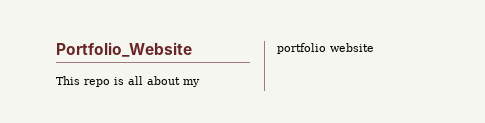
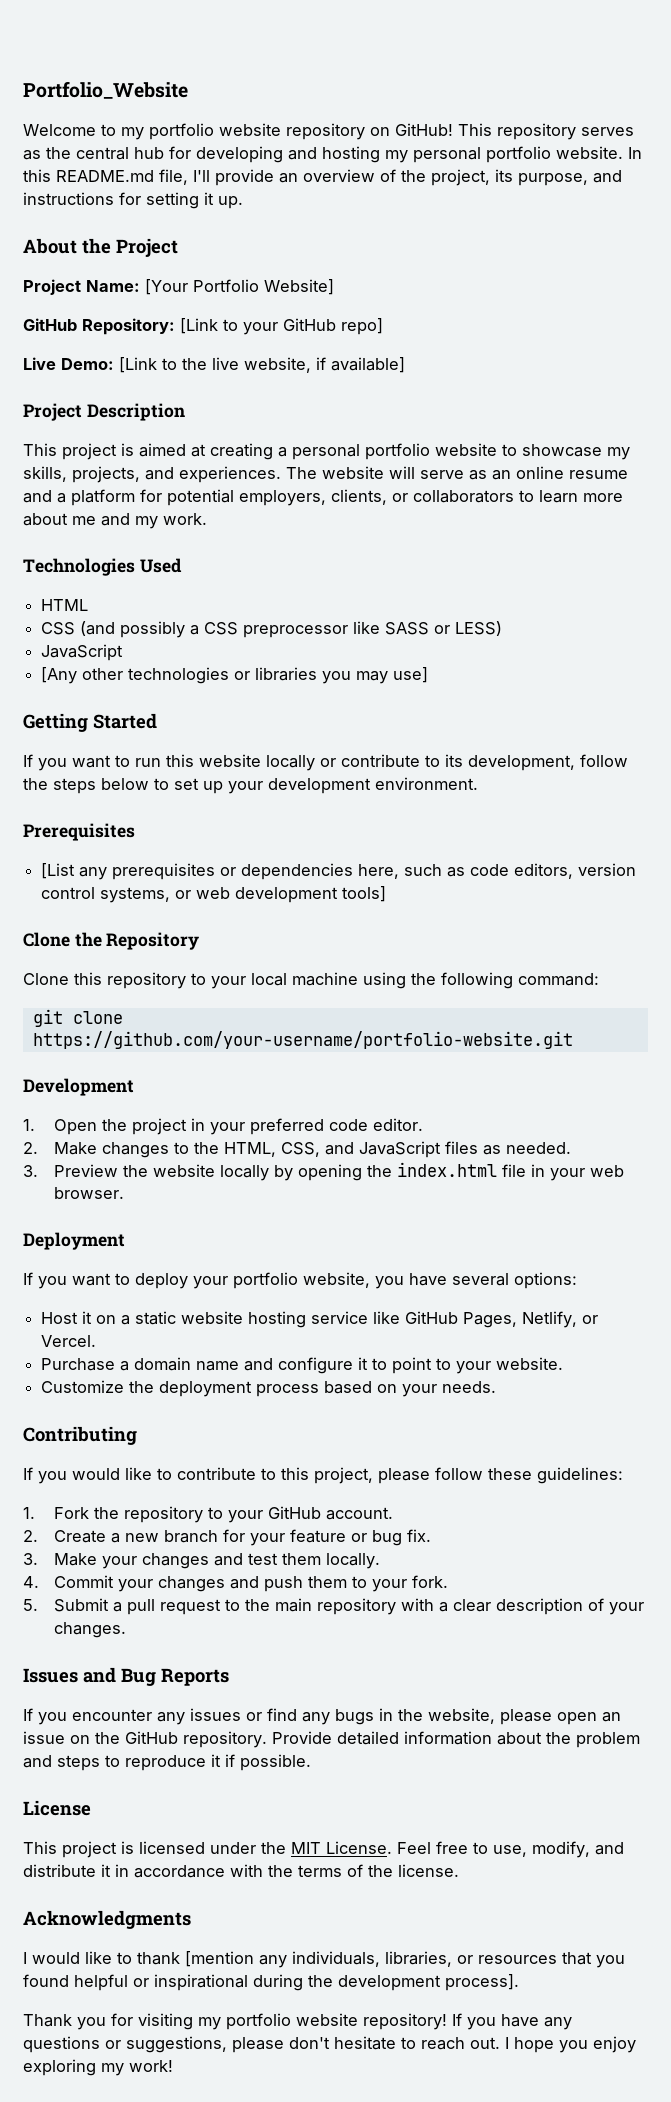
- This repo is all about my portfolio website
+ Welcome to my portfolio website repository on GitHub! This repository serves as the central hub for developing and hosting my personal portfolio website. In this README.md file, I'll provide an overview of the project, its purpose, and instructions for setting it up.
+ About the Project
+ Project Name: [Your Portfolio Website]
+ GitHub Repository: [Link to your GitHub repo]
+ Live Demo: [Link to the live website, if available]
+ Project Description
+ This project is aimed at creating a personal portfolio website to showcase my skills, projects, and experiences. The website will serve as an online resume and a platform for potential employers, clients, or collaborators to learn more about me and my work.
+ Technologies Used
+ HTML
+ CSS (and possibly a CSS preprocessor like SASS or LESS)
+ JavaScript
+ [Any other technologies or libraries you may use]
+ Getting Started
+ If you want to run this website locally or contribute to its development, follow the steps below to set up your development environment.
+ Prerequisites
+ [List any prerequisites or dependencies here, such as code editors, version control systems, or web development tools]
+ Clone the Repository
+ Clone this repository to your local machine using the following command:
+ git clone https://github.com/your-username/portfolio-website.git
+ Development
+ 1. Open the project in your preferred code editor.
+ 2. Make changes to the HTML, CSS, and JavaScript files as needed.
+ 3. Preview the website locally by opening the index.html file in your web browser.
+ Deployment
+ If you want to deploy your portfolio website, you have several options:
+ Host it on a static website hosting service like GitHub Pages, Netlify, or Vercel.
+ Purchase a domain name and configure it to point to your website.
+ Customize the deployment process based on your needs.
+ Contributing
+ If you would like to contribute to this project, please follow these guidelines:
+ 1. Fork the repository to your GitHub account.
+ 2. Create a new branch for your feature or bug fix.
+ 3. Make your changes and test them locally.
+ 4. Commit your changes and push them to your fork.
+ 5. Submit a pull request to the main repository with a clear description of your changes.
+ Issues and Bug Reports
+ If you encounter any issues or find any bugs in the website, please open an issue on the GitHub repository. Provide detailed information about the problem and steps to reproduce it if possible.
+ License
+ This project is licensed under the MIT License. Feel free to use, modify, and distribute it in accordance with the terms of the license.
+ Acknowledgments
+ I would like to thank [mention any individuals, libraries, or resources that you found helpful or inspirational during the development process].
+ Thank you for visiting my portfolio website repository! If you have any questions or suggestions, please don't hesitate to reach out. I hope you enjoy exploring my work!

